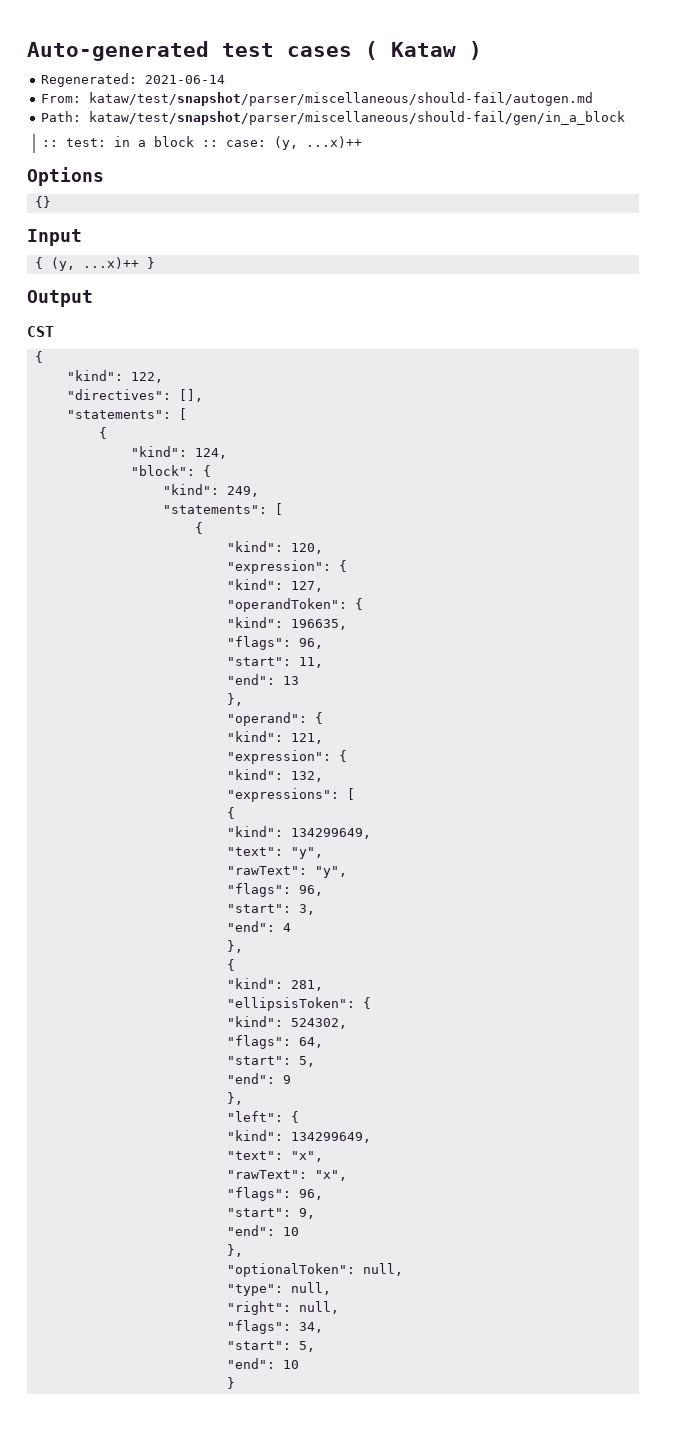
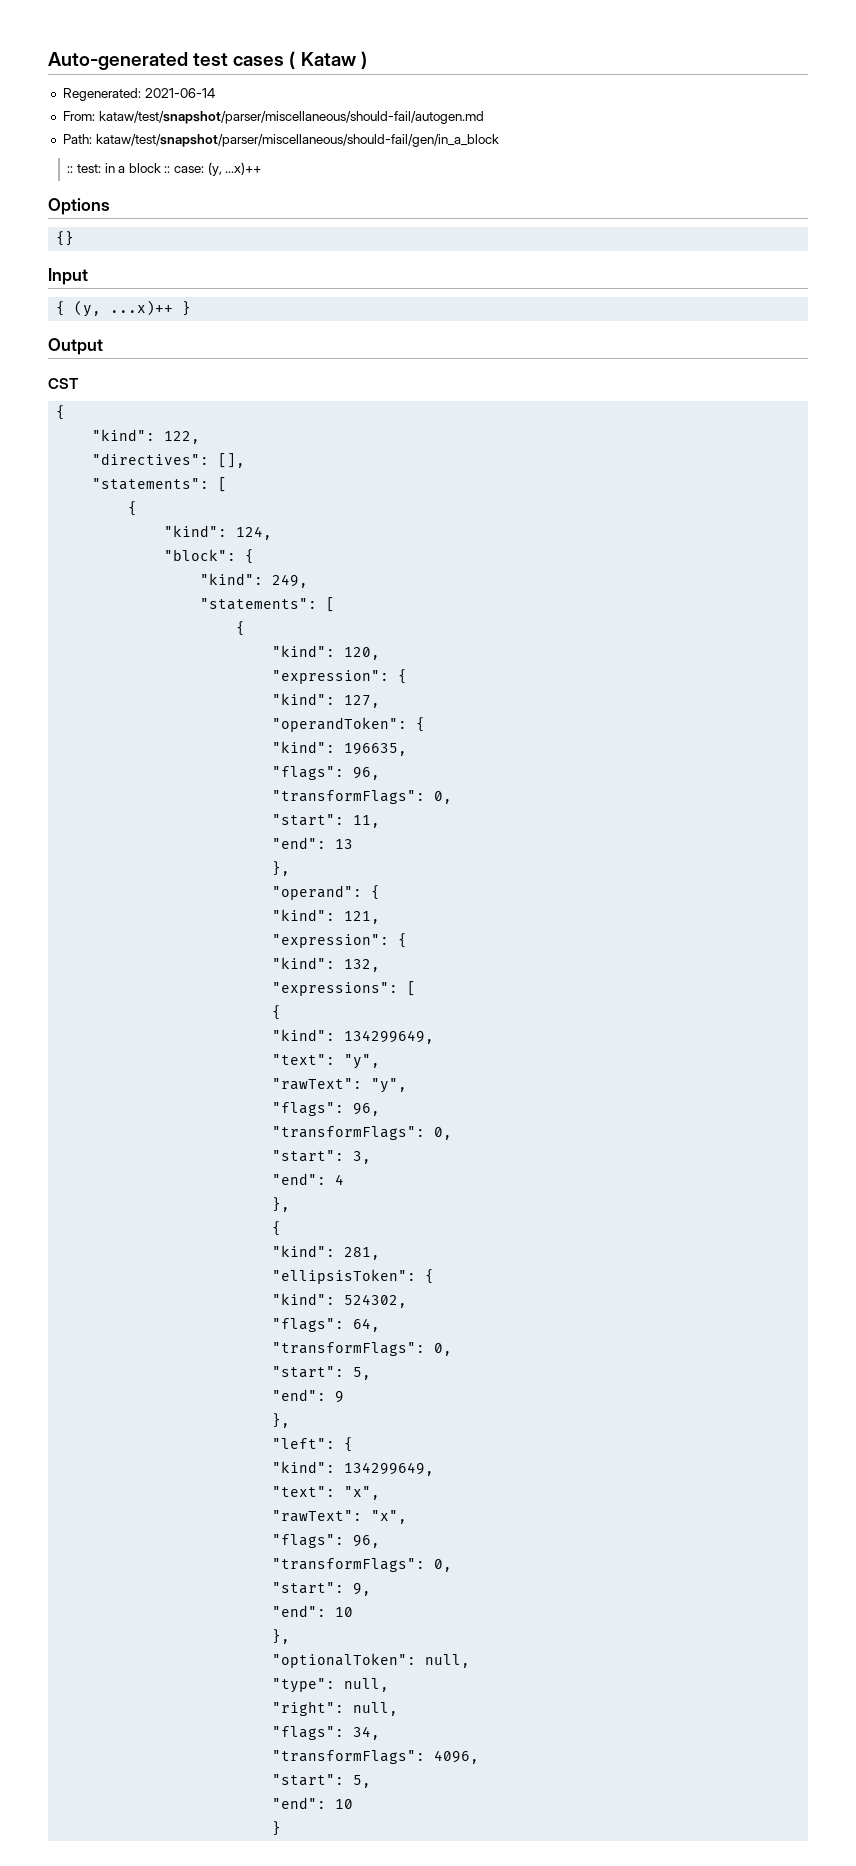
  "kind": 196635,
  "flags": 96,
+ "transformFlags": 0,
  "rawText": "y",
  "flags": 96,
+ "transformFlags": 0,
  "flags": 64,
+ "transformFlags": 0,
  "rawText": "x",
  "flags": 96,
+ "transformFlags": 0,
+ "transformFlags": 4096,

